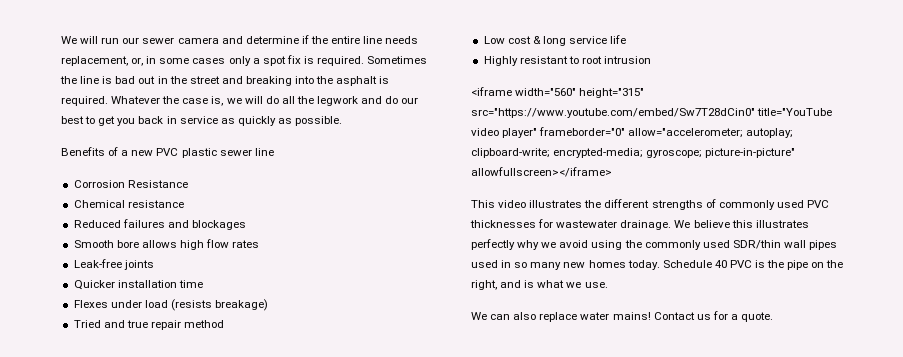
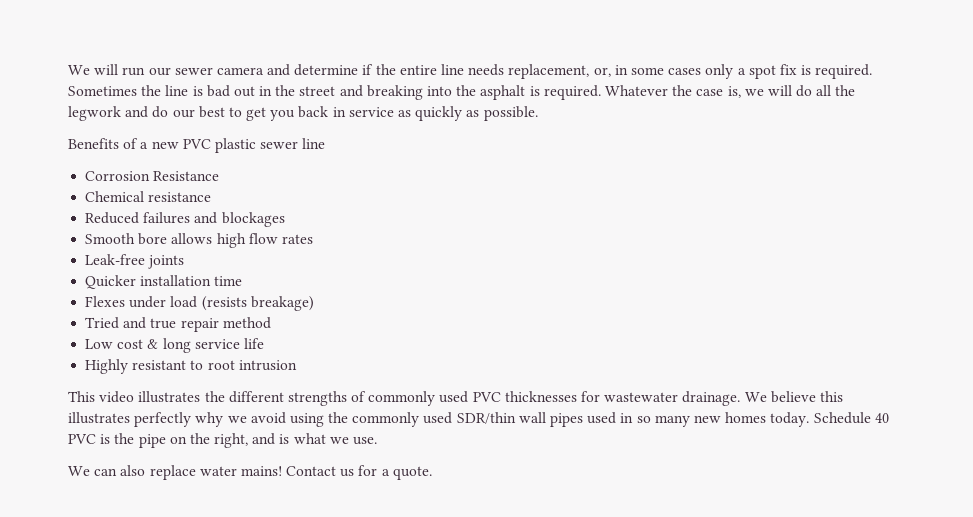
- <iframe width="560" height="315" src="https://www.youtube.com/embed/Sw7T28dCin0" title="YouTube video player" frameborder="0" allow="accelerometer; autoplay; clipboard-write; encrypted-media; gyroscope; picture-in-picture" allowfullscreen></iframe>

